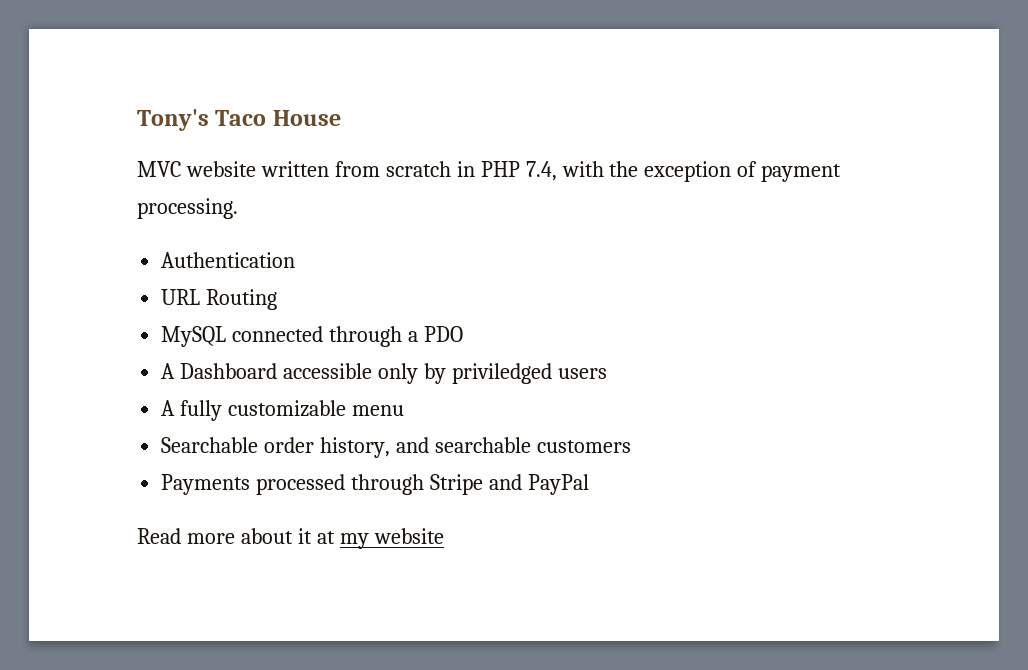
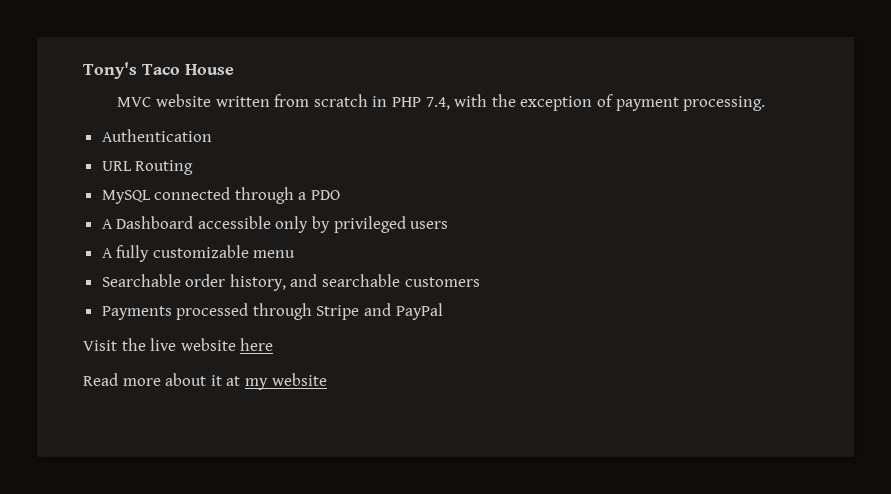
- A Dashboard accessible only by priviledged users
+ A Dashboard accessible only by privileged users
+ Visit the live website here

